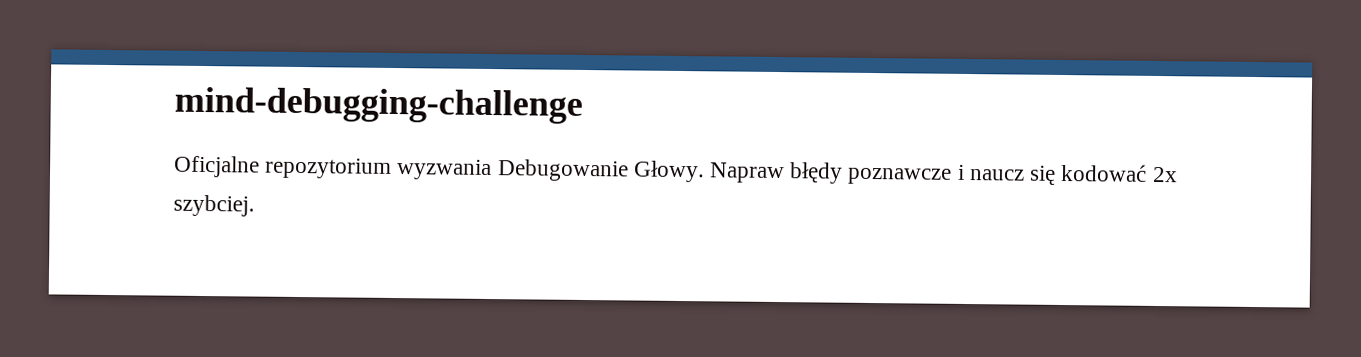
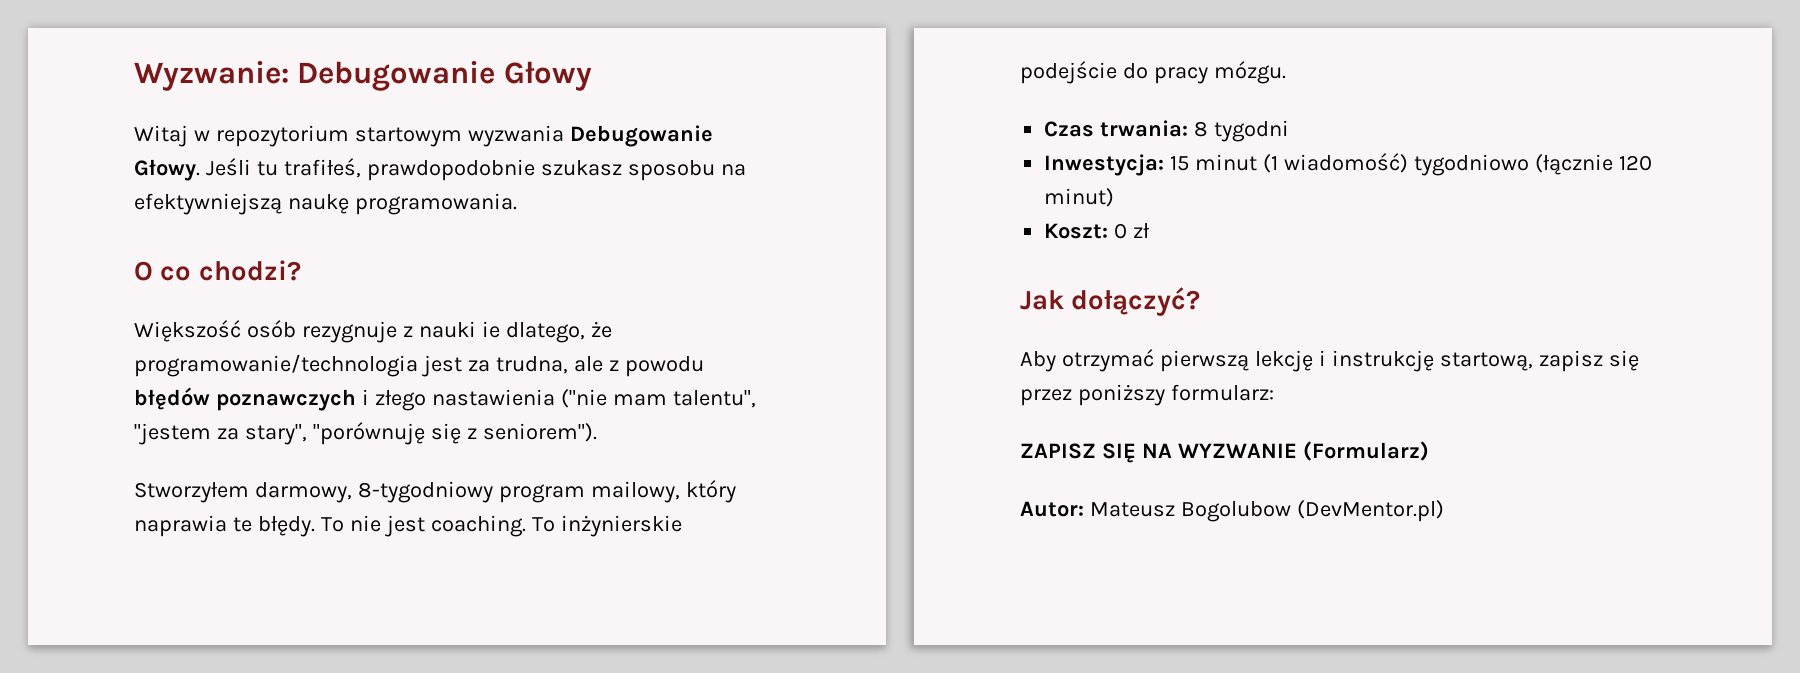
- mind-debugging-challenge
- Oficjalne repozytorium wyzwania Debugowanie Głowy. Napraw błędy poznawcze i naucz się kodować 2x szybciej.
+ Wyzwanie: Debugowanie Głowy
+ Witaj w repozytorium startowym wyzwania Debugowanie Głowy. Jeśli tu trafiłeś, prawdopodobnie szukasz sposobu na efektywniejszą naukę programowania.
+ O co chodzi?
+ Większość osób rezygnuje z nauki ie dlatego, że programowanie/technologia jest za trudna, ale z powodu błędów poznawczych i złego nastawienia ("nie mam talentu", "jestem za stary", "porównuję się z seniorem").
+ Stworzyłem darmowy, 8-tygodniowy program mailowy, który naprawia te błędy. To nie jest coaching. To inżynierskie podejście do pracy mózgu.
+ Czas trwania: 8 tygodni
+ Inwestycja: 15 minut (1 wiadomość) tygodniowo (łącznie 120 minut)
+ Koszt: 0 zł
+ Jak dołączyć?
+ Aby otrzymać pierwszą lekcję i instrukcję startową, zapisz się przez poniższy formularz:
+ ZAPISZ SIĘ NA WYZWANIE (Formularz)
+ Autor: Mateusz Bogolubow (DevMentor.pl)

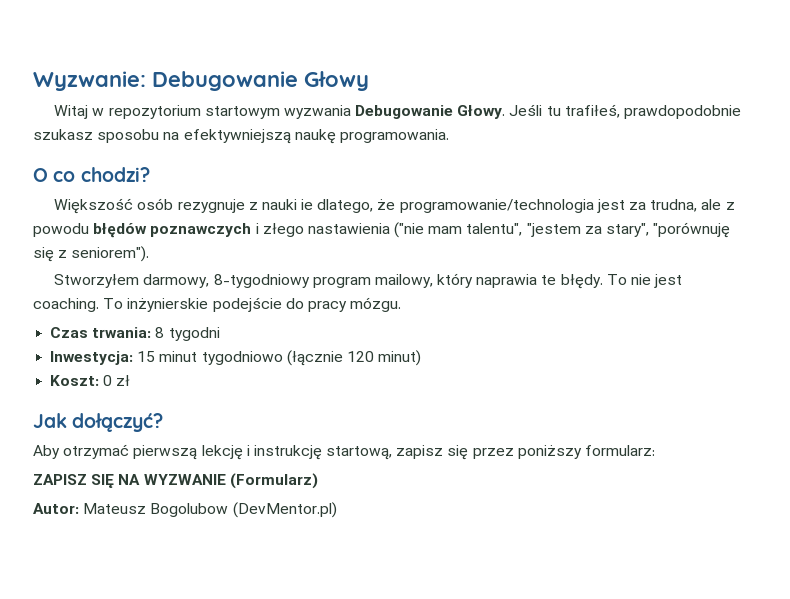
- Inwestycja: 15 minut (1 wiadomość) tygodniowo (łącznie 120 minut)
+ Inwestycja: 15 minut tygodniowo (łącznie 120 minut)

